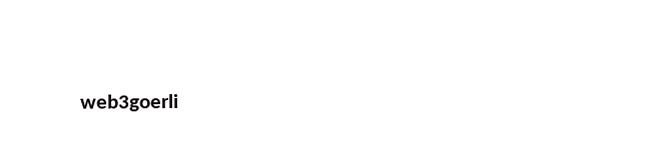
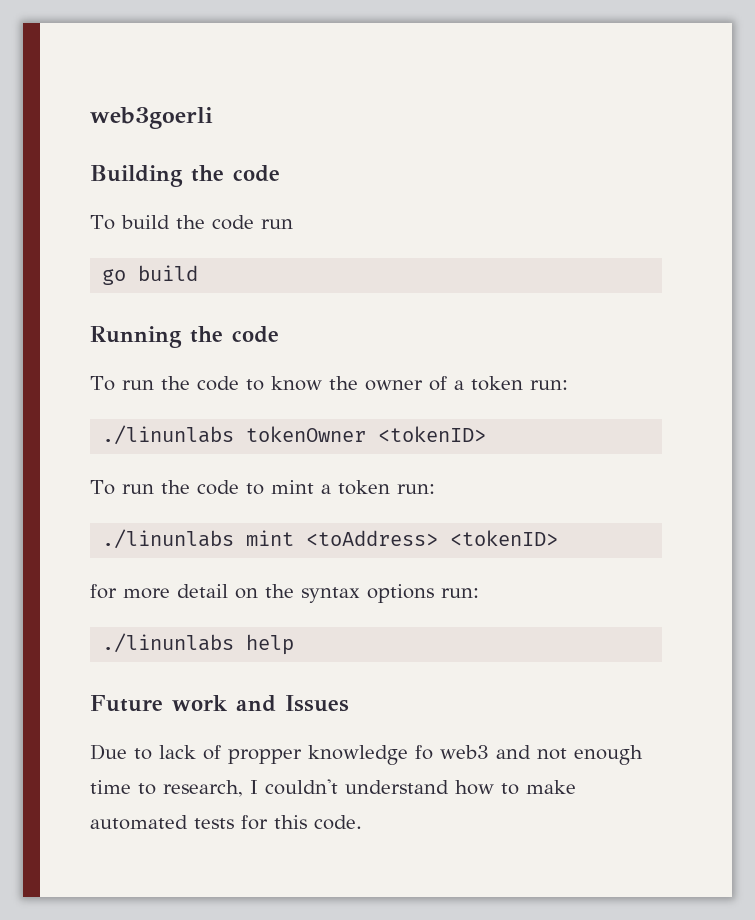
+ Building the code
+ To build the code run
+ go build
+ Running the code
+ To run the code to know the owner of a token run:
+ ./linunlabs tokenOwner <tokenID>
+ To run the code to mint a token run:
+ ./linunlabs mint <toAddress> <tokenID>
+ for more detail on the syntax options run:
+ ./linunlabs help
+ Future work and Issues
+ Due to lack of propper knowledge fo web3 and not enough time to research, I couldn't understand how to make automated tests for this code.

